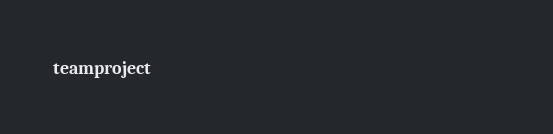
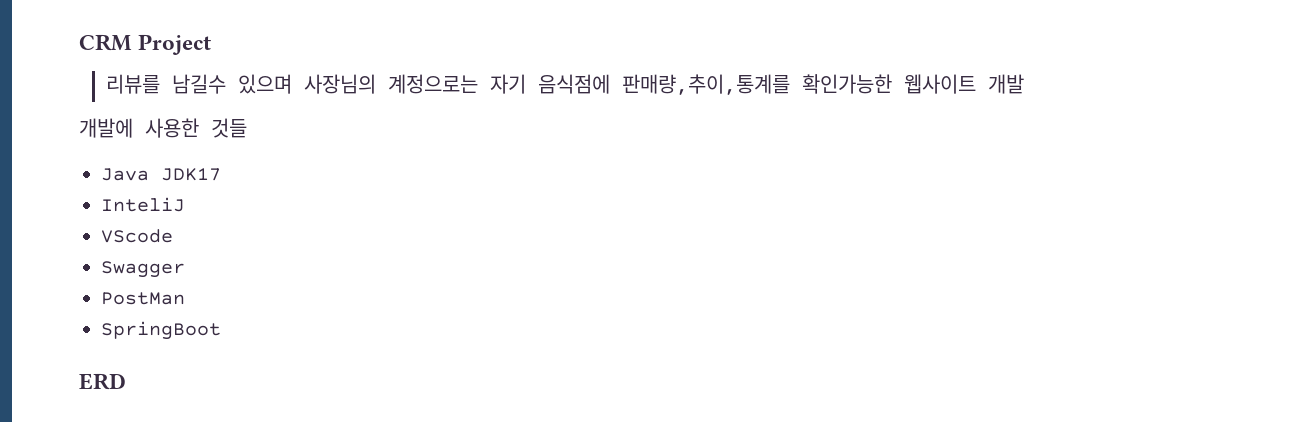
- teamproject
+ CRM Project
+ 리뷰를 남길수 있으며 사장님의 계정으로는 자기 음식점에 판매량,추이,통계를 확인가능한 웹사이트 개발
+ 개발에 사용한 것들
+ Java JDK17
+ InteliJ
+ VScode
+ Swagger
+ PostMan
+ SpringBoot
+ ERD

